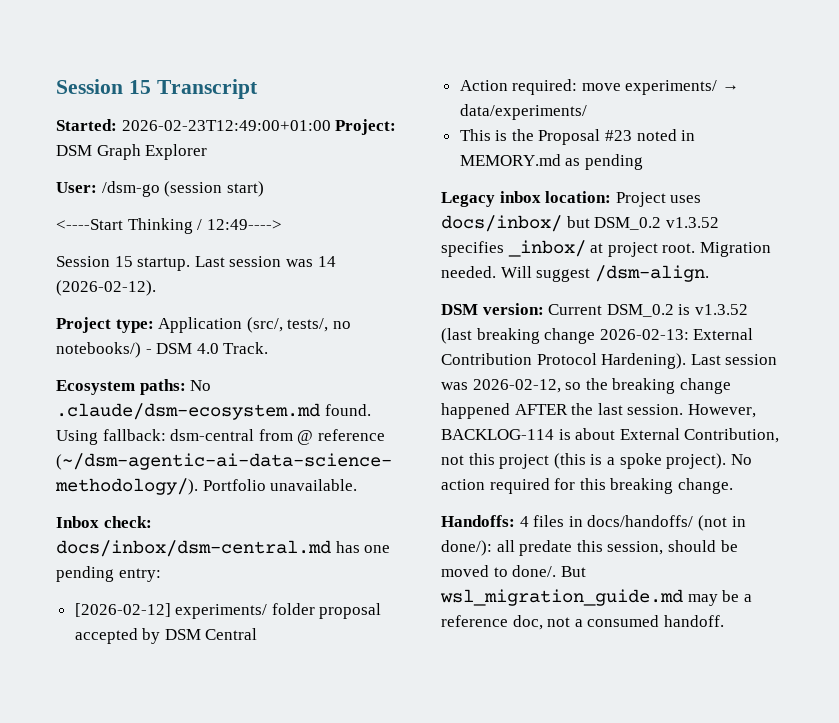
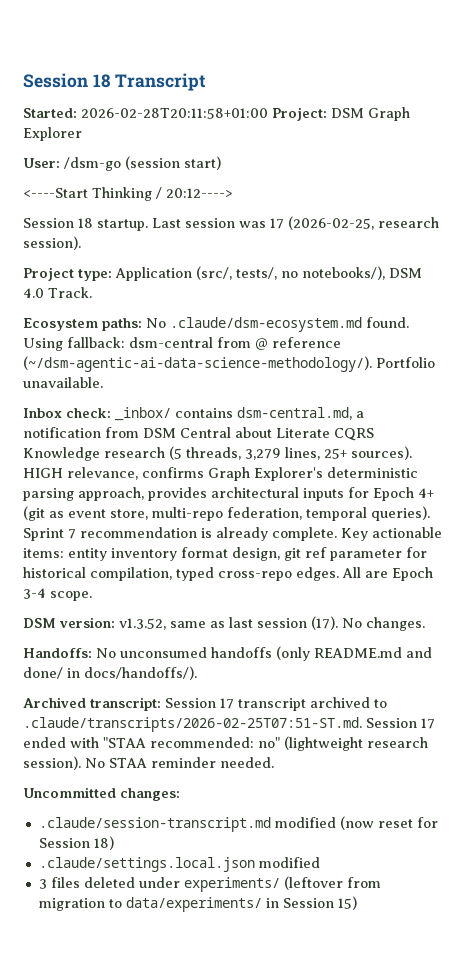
- Session 15 Transcript
+ Session 18 Transcript
- Started: 2026-02-23T12:49:00+01:00 Project: DSM Graph Explorer
+ Started: 2026-02-28T20:11:58+01:00 Project: DSM Graph Explorer
- <----Start Thinking / 12:49---->
- Session 15 startup.
+ <----Start Thinking / 20:12---->
+ Session 18 startup.
- Last session was 14 (2026-02-12).
+ Last session was 17 (2026-02-25, research session).
- Project type: Application (src/, tests/, no notebooks/) - DSM 4.0 Track.
+ Project type: Application (src/, tests/, no notebooks/), DSM 4.0 Track.
- Inbox check: docs/inbox/dsm-central.md has one pending entry:
- [2026-02-12] experiments/ folder proposal accepted by DSM Central
- Action required: move experiments/ → data/experiments/
- This is the Proposal #23 noted in MEMORY.md as pending
- Legacy inbox location: Project uses docs/inbox/ but DSM_0.2 v1.3.52 specifies _inbox/ at project root. Migration needed. Will suggest /dsm-align.
- DSM version: Current DSM_0.2 is v1.3.52 (last breaking change 2026-02-13: External Contribution Protocol Hardening). Last session was 2026-02-12, so the breaking change happened AFTER the last session. However, BACKLOG-114 is about External Contribution, not this project (this is a spoke project). No action required for this breaking change.
- Handoffs: 4 files in docs/handoffs/ (not in done/): all predate this session, should be moved to done/. But wsl_migration_guide.md may be a reference doc, not a consumed handoff.
+ Inbox check: _inbox/ contains dsm-central.md, a notification from DSM Central about Literate CQRS Knowledge research (5 threads, 3,279 lines, 25+ sources). HIGH relevance, confirms Graph Explorer's deterministic parsing approach, provides architectural inputs for Epoch 4+ (git as event store, multi-repo federation, temporal queries). Sprint 7 recommendation is already complete. Key actionable items: entity inventory format design, git ref parameter for historical compilation, typed cross-repo edges. All are Epoch 3-4 scope.
+ DSM version: v1.3.52, same as last session (17). No changes.
+ Handoffs: No unconsumed handoffs (only README.md and done/ in docs/handoffs/).
+ Archived transcript: Session 17 transcript archived to .claude/transcripts/2026-02-25T07:51-ST.md. Session 17 ended with "STAA recommended: no" (lightweight research session). No STAA reminder needed.
+ Uncommitted changes:
+ .claude/session-transcript.md modified (now reset for Session 18)
+ .claude/settings.local.json modified
+ 3 files deleted under experiments/ (leftover from migration to data/experiments/ in Session 15)

